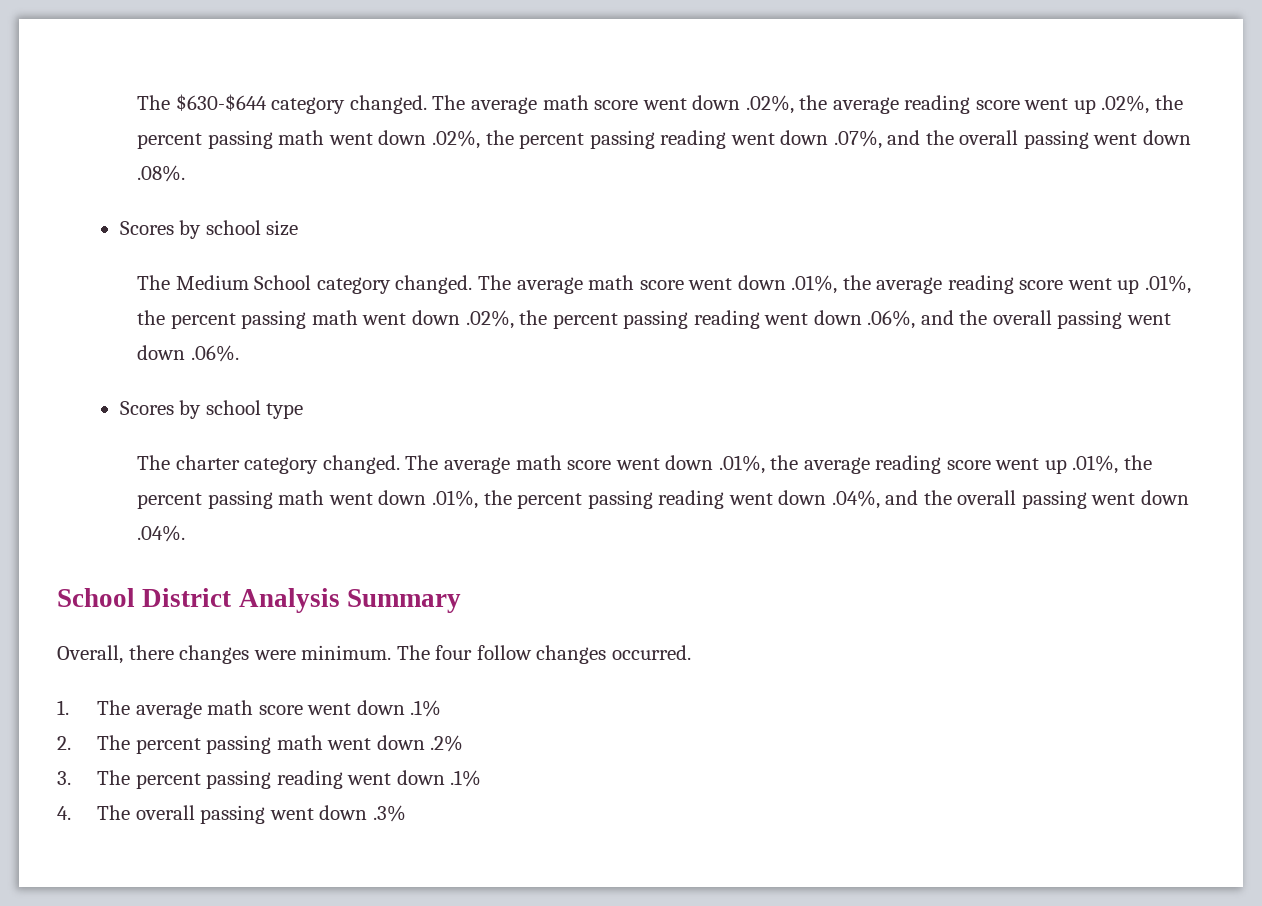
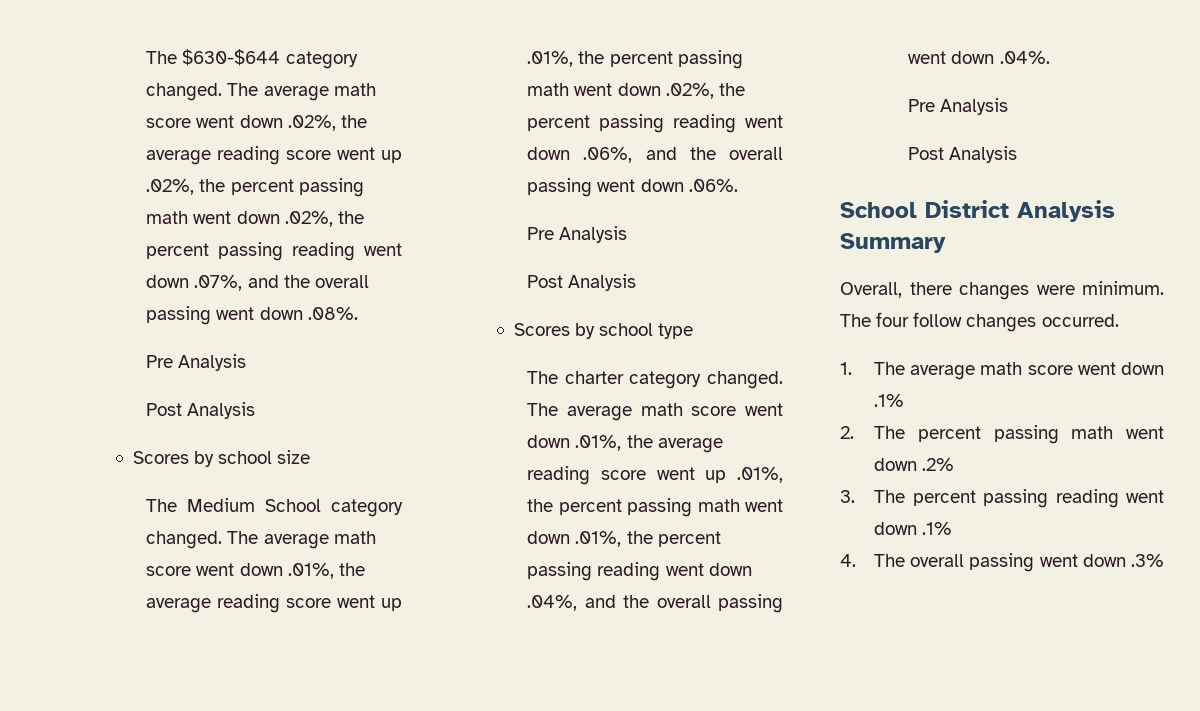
  The average math score went down .02%, the average reading score went up .02%, the percent passing math went down .02%, the percent passing reading went down .07%, and the overall passing went down .08%.
+ Pre Analysis
+ Post Analysis
  The average math score went down .01%, the average reading score went up .01%, the percent passing math went down .02%, the percent passing reading went down .06%, and the overall passing went down .06%.
+ Pre Analysis
+ Post Analysis
  The average math score went down .01%, the average reading score went up .01%, the percent passing math went down .01%, the percent passing reading went down .04%, and the overall passing went down .04%.
+ Pre Analysis
+ Post Analysis

